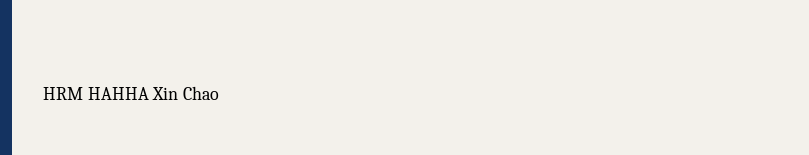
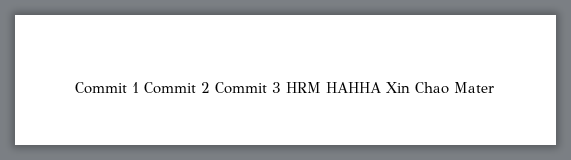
- HRM HAHHA Xin Chao
+ Commit 1 Commit 2 Commit 3 HRM HAHHA Xin Chao Mater

